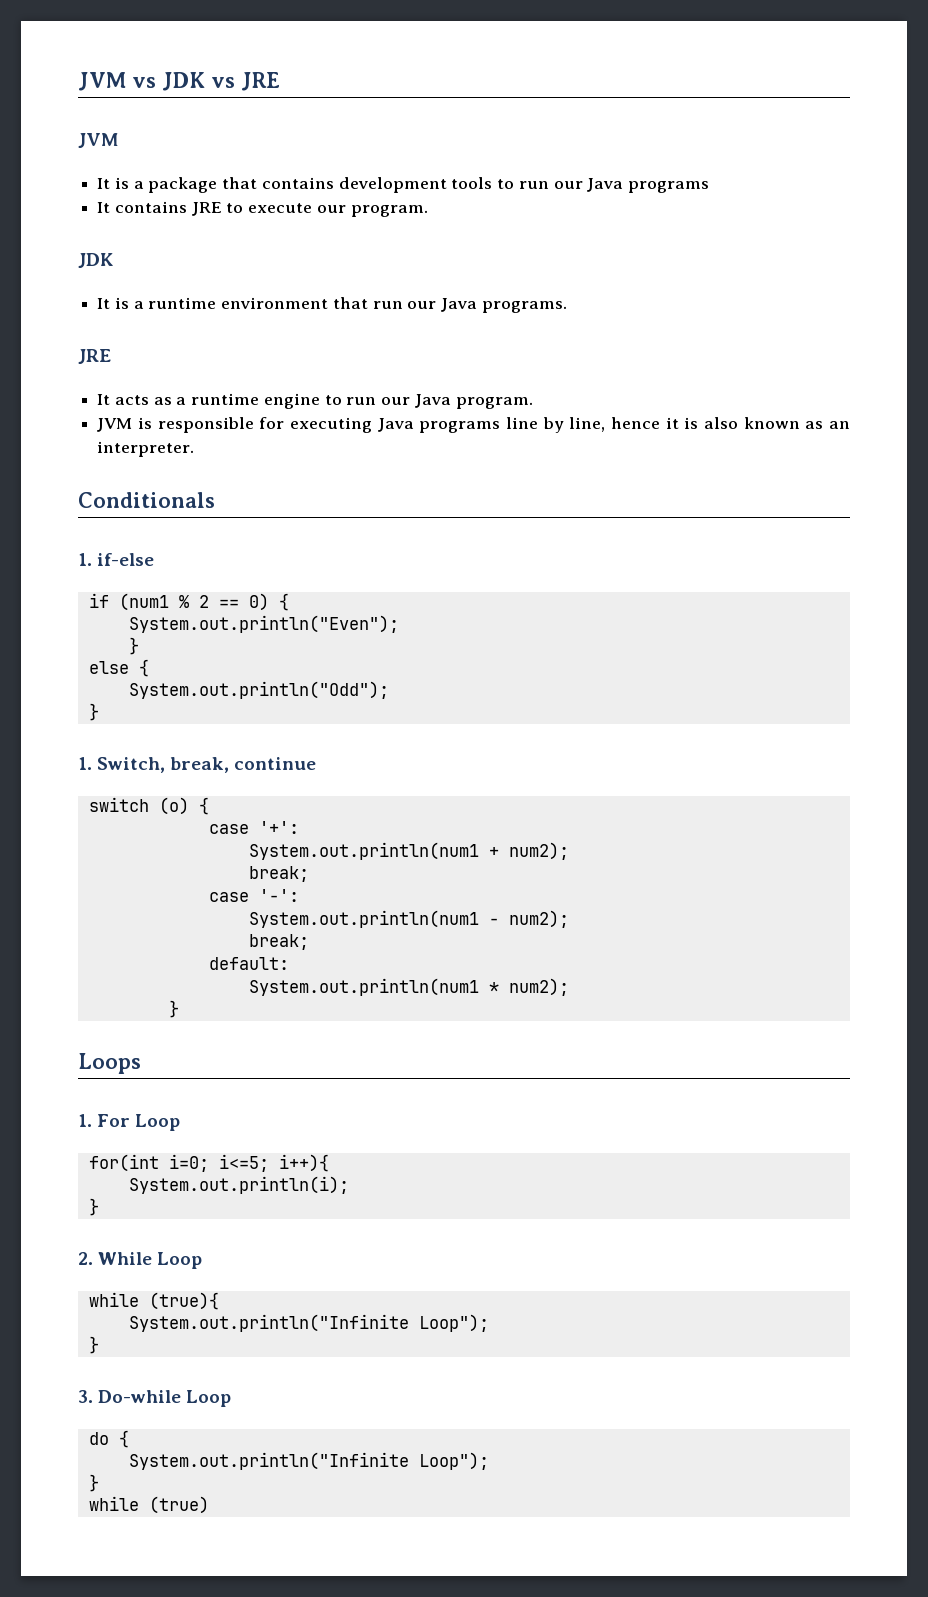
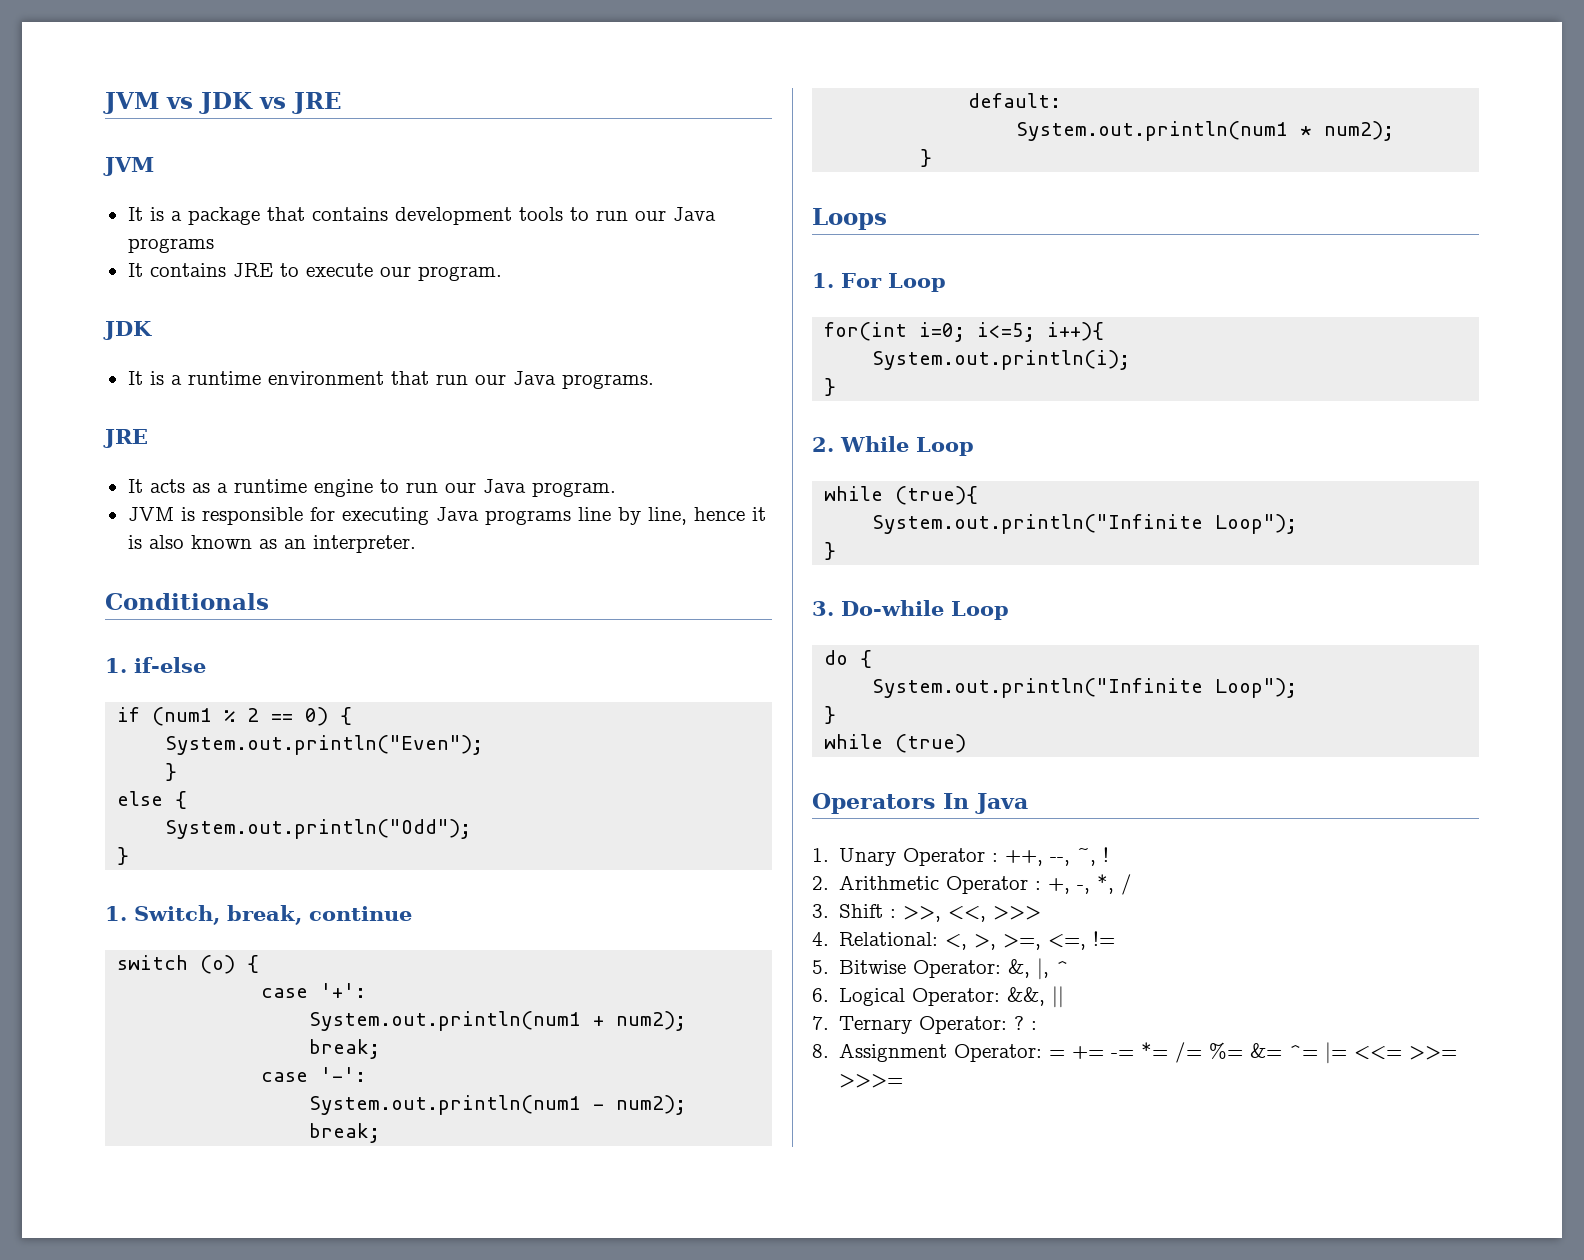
+ Operators In Java
+ 1. Unary Operator : ++, --, ~, !
+ 2. Arithmetic Operator : +, -, *, /
+ 3. Shift : >>, <<, >>>
+ 4. Relational: <, >, >=, <=, !=
+ 5. Bitwise Operator: &, |, ^
+ 6. Logical Operator: &&, ||
+ 7. Ternary Operator: ? :
+ 8. Assignment Operator: = += -= *= /= %= &= ^= |= <<= >>= >>>=

